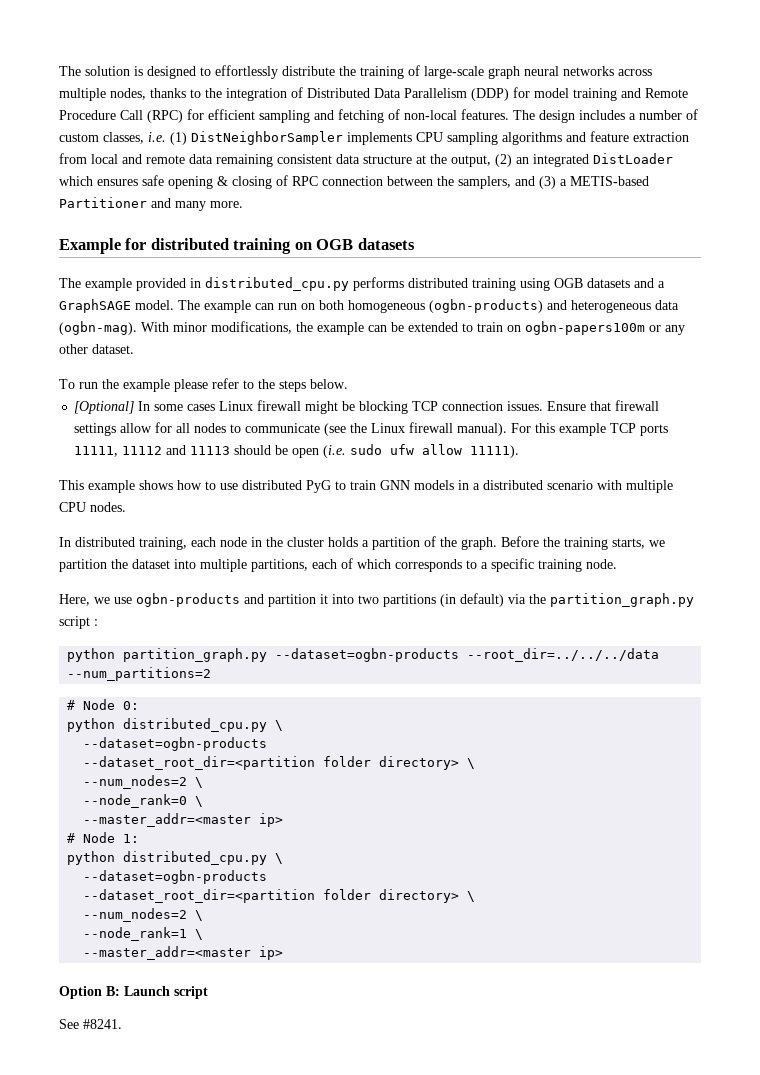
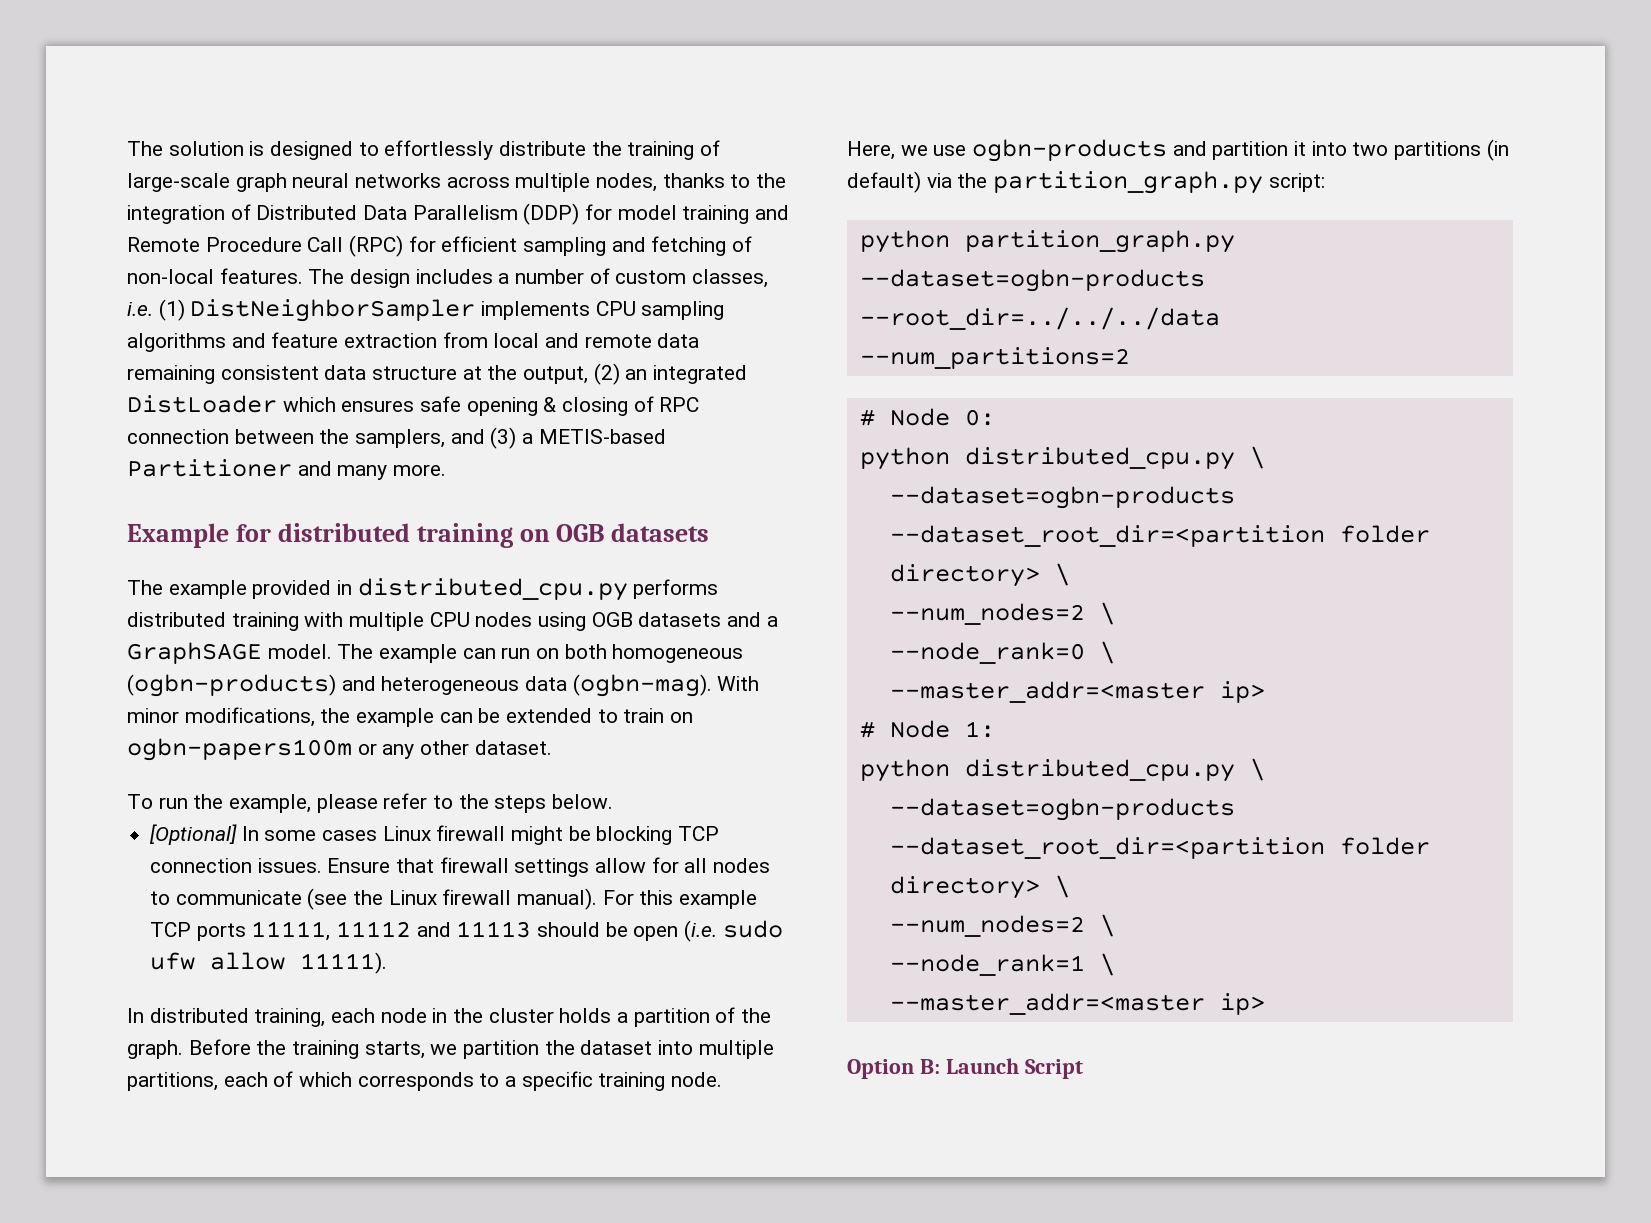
- The example provided in distributed_cpu.py performs distributed training using OGB datasets and a GraphSAGE model.
+ The example provided in distributed_cpu.py performs distributed training with multiple CPU nodes using OGB datasets and a GraphSAGE model.
- To run the example please refer to the steps below.
+ To run the example, please refer to the steps below.
- This example shows how to use distributed PyG to train GNN models in a distributed scenario with multiple CPU nodes.
- Here, we use ogbn-products and partition it into two partitions (in default) via the partition_graph.py script :
+ Here, we use ogbn-products and partition it into two partitions (in default) via the partition_graph.py script:
- Option B: Launch script
- See #8241.
+ Option B: Launch Script

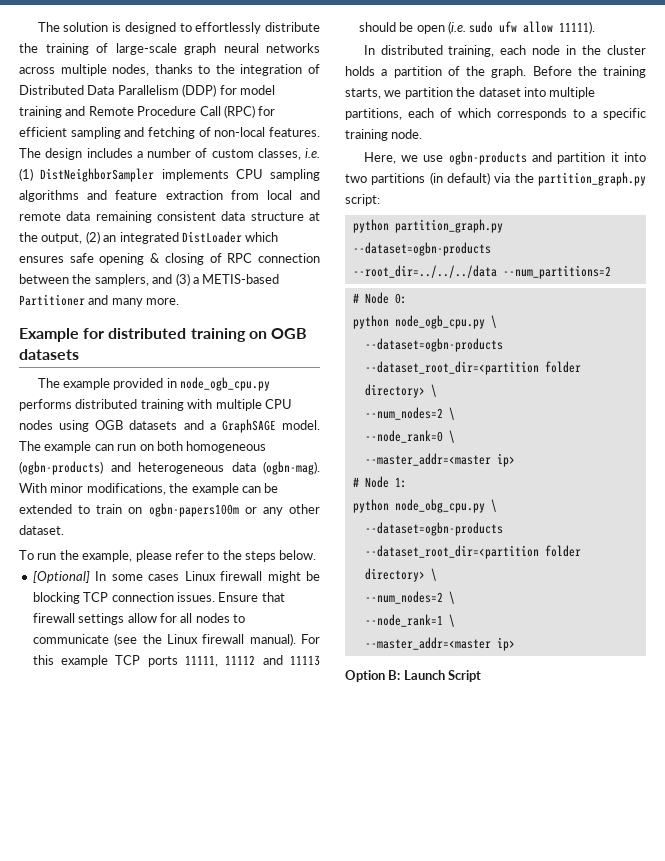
- The example provided in distributed_cpu.py performs distributed training with multiple CPU nodes using OGB datasets and a GraphSAGE model.
+ The example provided in node_ogb_cpu.py performs distributed training with multiple CPU nodes using OGB datasets and a GraphSAGE model.
  # Node 0:
- python distributed_cpu.py \
+ python node_ogb_cpu.py \
  # Node 1:
- python distributed_cpu.py \
+ python node_obg_cpu.py \

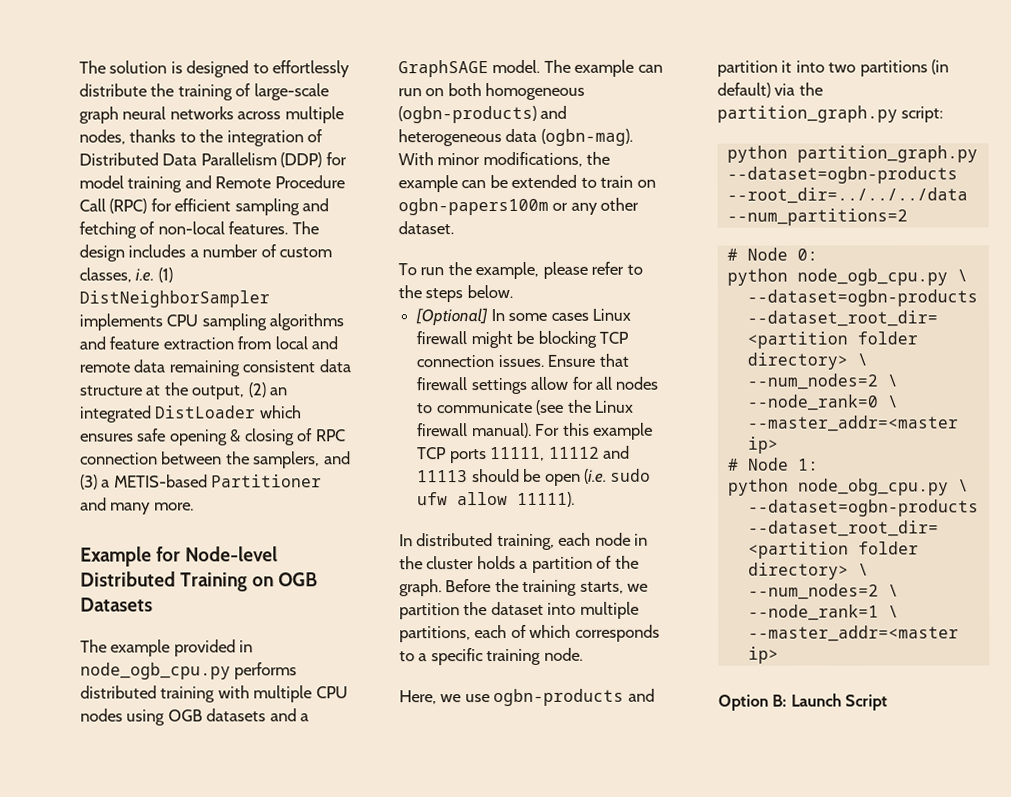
- Example for distributed training on OGB datasets
+ Example for Node-level Distributed Training on OGB Datasets

